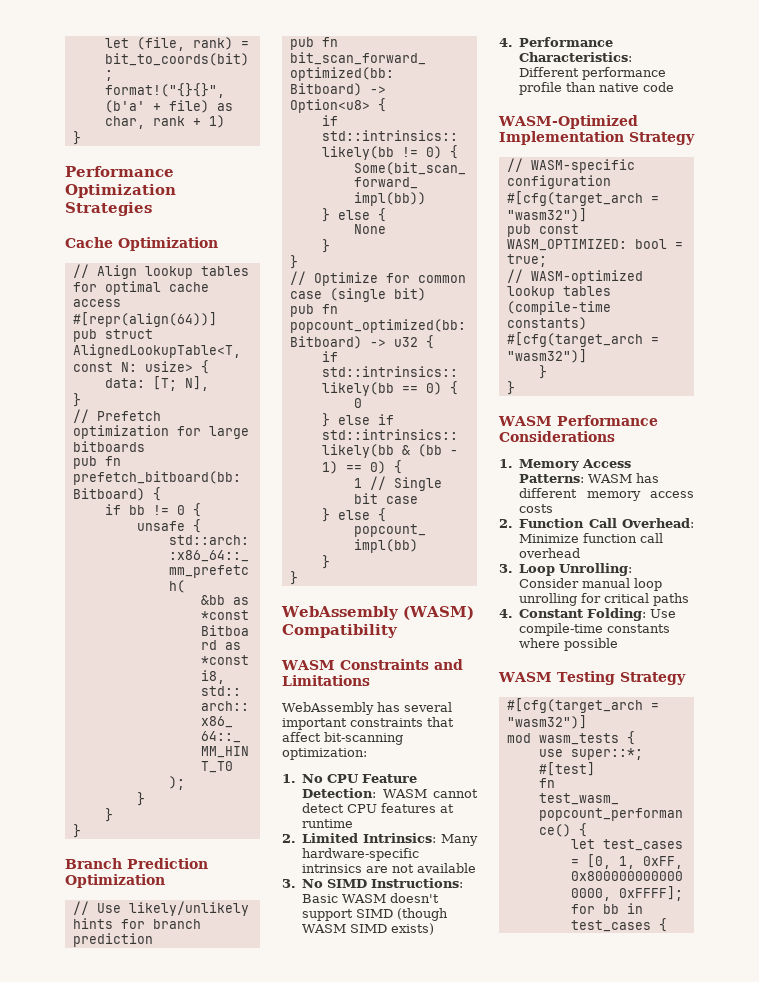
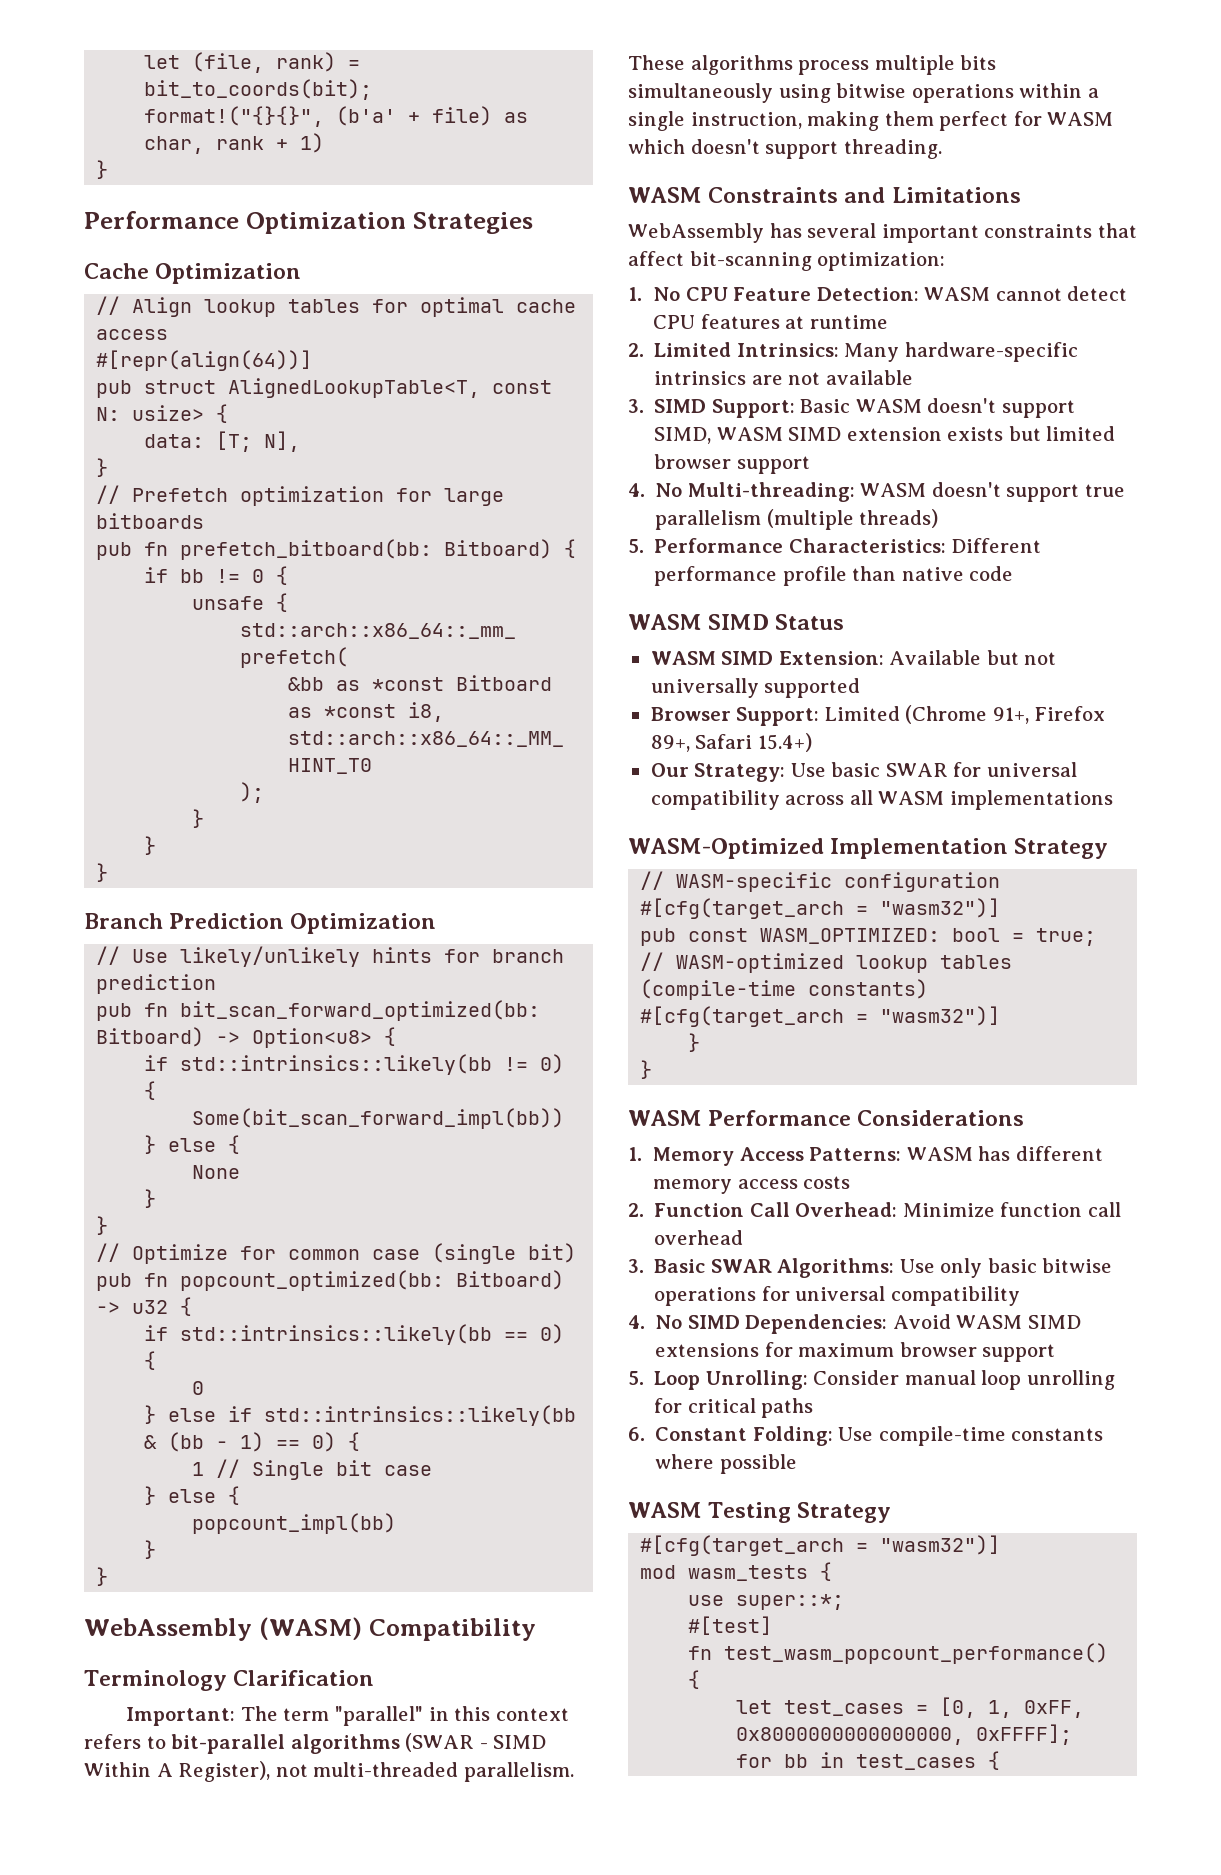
+ Terminology Clarification
+ Important: The term "parallel" in this context refers to bit-parallel algorithms (SWAR - SIMD Within A Register), not multi-threaded parallelism. These algorithms process multiple bits simultaneously using bitwise operations within a single instruction, making them perfect for WASM which doesn't support threading.
- 3. No SIMD Instructions: Basic WASM doesn't support SIMD (though WASM SIMD exists)
- 4. Performance Characteristics: Different performance profile than native code
+ 3. SIMD Support: Basic WASM doesn't support SIMD, WASM SIMD extension exists but limited browser support
+ 4. No Multi-threading: WASM doesn't support true parallelism (multiple threads)
+ 5. Performance Characteristics: Different performance profile than native code
+ WASM SIMD Status
+ WASM SIMD Extension: Available but not universally supported
+ Browser Support: Limited (Chrome 91+, Firefox 89+, Safari 15.4+)
+ Our Strategy: Use basic SWAR for universal compatibility across all WASM implementations
- 3. Loop Unrolling: Consider manual loop unrolling for critical paths
+ 3. Basic SWAR Algorithms: Use only basic bitwise operations for universal compatibility
+ 4. No SIMD Dependencies: Avoid WASM SIMD extensions for maximum browser support
+ 5. Loop Unrolling: Consider manual loop unrolling for critical paths
- 4. Constant Folding: Use compile-time constants where possible
+ 6. Constant Folding: Use compile-time constants where possible

